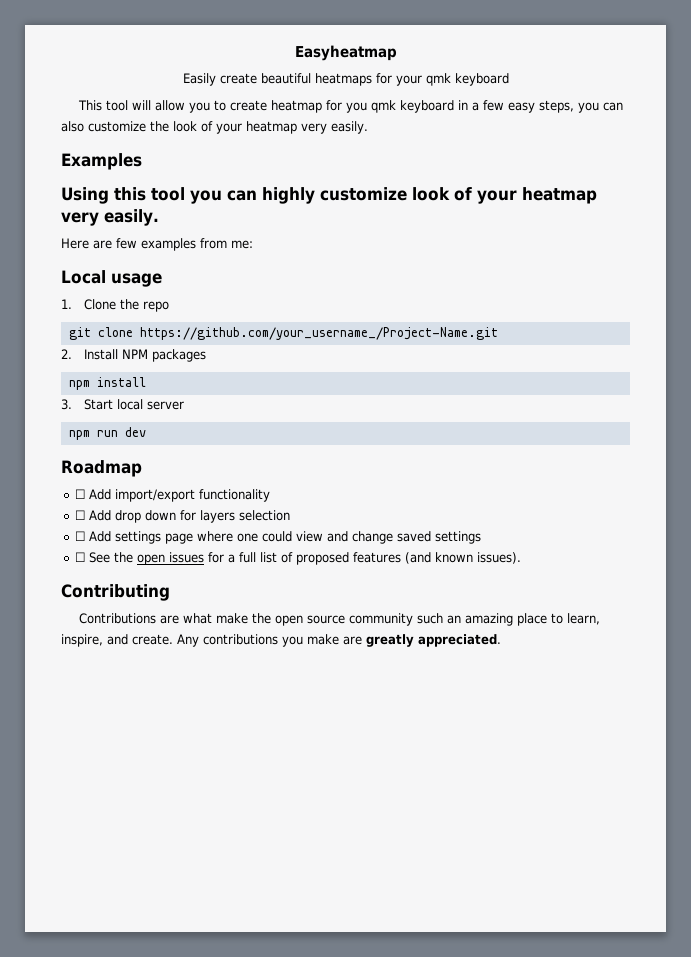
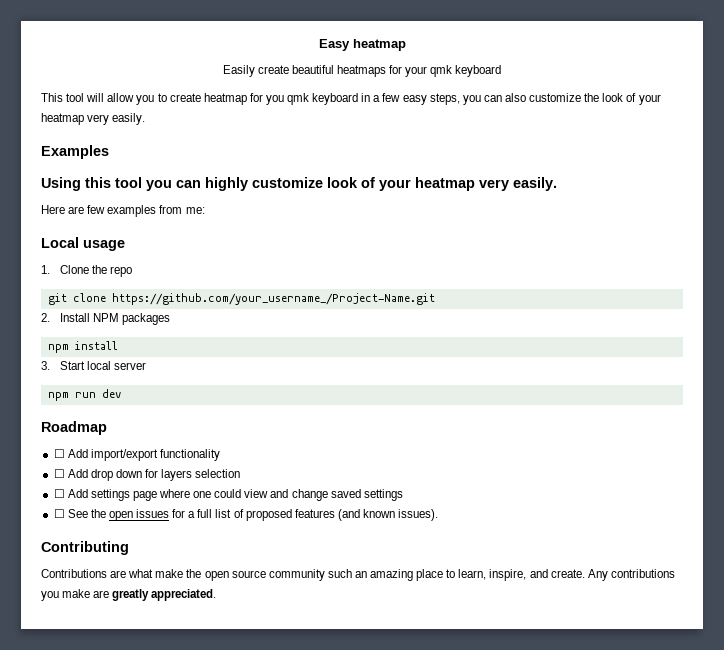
- Easyheatmap
+ Easy heatmap

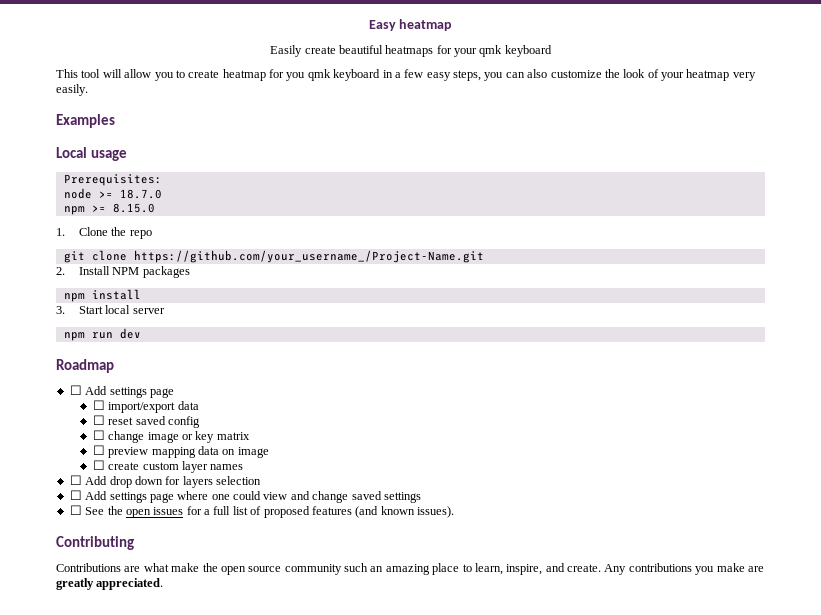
- Using this tool you can highly customize look of your heatmap very easily.
- Here are few examples from me:
  Local usage
+ Prerequisites:
+ node >= 18.7.0
+ npm >= 8.15.0
  Roadmap
- ☐ Add import/export functionality
+ ☐ Add settings page
+ ☐ import/export data
+ ☐ reset saved config
+ ☐ change image or key matrix
+ ☐ preview mapping data on image
+ ☐ create custom layer names

